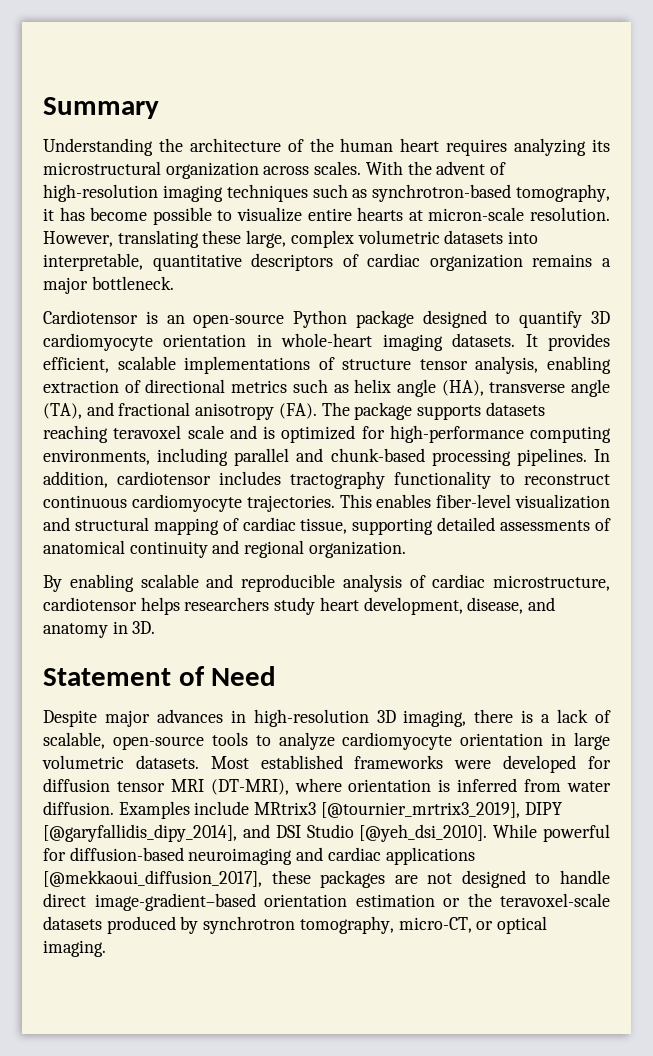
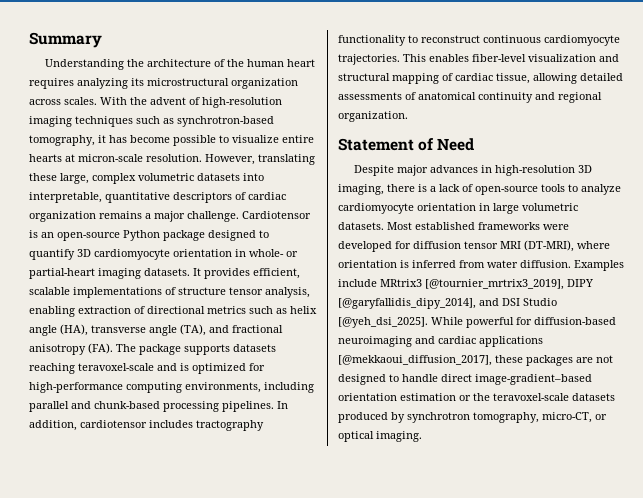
- However, translating these large, complex volumetric datasets into interpretable, quantitative descriptors of cardiac organization remains a major bottleneck.
- Cardiotensor is an open-source Python package designed to quantify 3D cardiomyocyte orientation in whole-heart imaging datasets.
+ However, translating these large, complex volumetric datasets into interpretable, quantitative descriptors of cardiac organization remains a major challenge. Cardiotensor is an open-source Python package designed to quantify 3D cardiomyocyte orientation in whole- or partial-heart imaging datasets.
- It provides efficient, scalable implementations of structure tensor analysis, enabling extraction of directional metrics such as helix angle (HA), transverse angle (TA), and fractional anisotropy (FA). The package supports datasets reaching teravoxel scale and is optimized for high-performance computing environments, including parallel and chunk-based processing pipelines.
+ It provides efficient, scalable implementations of structure tensor analysis, enabling extraction of directional metrics such as helix angle (HA), transverse angle (TA), and fractional anisotropy (FA). The package supports datasets reaching teravoxel-scale and is optimized for high-performance computing environments, including parallel and chunk-based processing pipelines.
- This enables fiber-level visualization and structural mapping of cardiac tissue, supporting detailed assessments of anatomical continuity and regional organization.
+ This enables fiber-level visualization and structural mapping of cardiac tissue, allowing detailed assessments of anatomical continuity and regional organization.
- By enabling scalable and reproducible analysis of cardiac microstructure, cardiotensor helps researchers study heart development, disease, and anatomy in 3D.
- Despite major advances in high-resolution 3D imaging, there is a lack of scalable, open-source tools to analyze cardiomyocyte orientation in large volumetric datasets.
+ Despite major advances in high-resolution 3D imaging, there is a lack of open-source tools to analyze cardiomyocyte orientation in large volumetric datasets.
- Examples include MRtrix3 [@tournier_mrtrix3_2019], DIPY [@garyfallidis_dipy_2014], and DSI Studio [@yeh_dsi_2010].
+ Examples include MRtrix3 [@tournier_mrtrix3_2019], DIPY [@garyfallidis_dipy_2014], and DSI Studio [@yeh_dsi_2025].

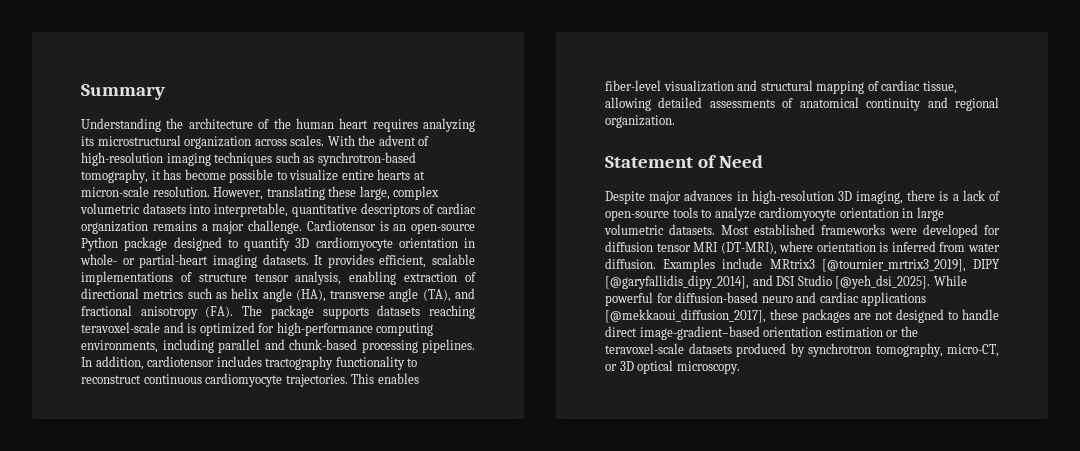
- While powerful for diffusion-based neuroimaging and cardiac applications [@mekkaoui_diffusion_2017], these packages are not designed to handle direct image-gradient–based orientation estimation or the teravoxel-scale datasets produced by synchrotron tomography, micro-CT, or optical imaging.
+ While powerful for diffusion-based neuro and cardiac applications [@mekkaoui_diffusion_2017], these packages are not designed to handle direct image-gradient–based orientation estimation or the teravoxel-scale datasets produced by synchrotron tomography, micro-CT, or 3D optical microscopy.

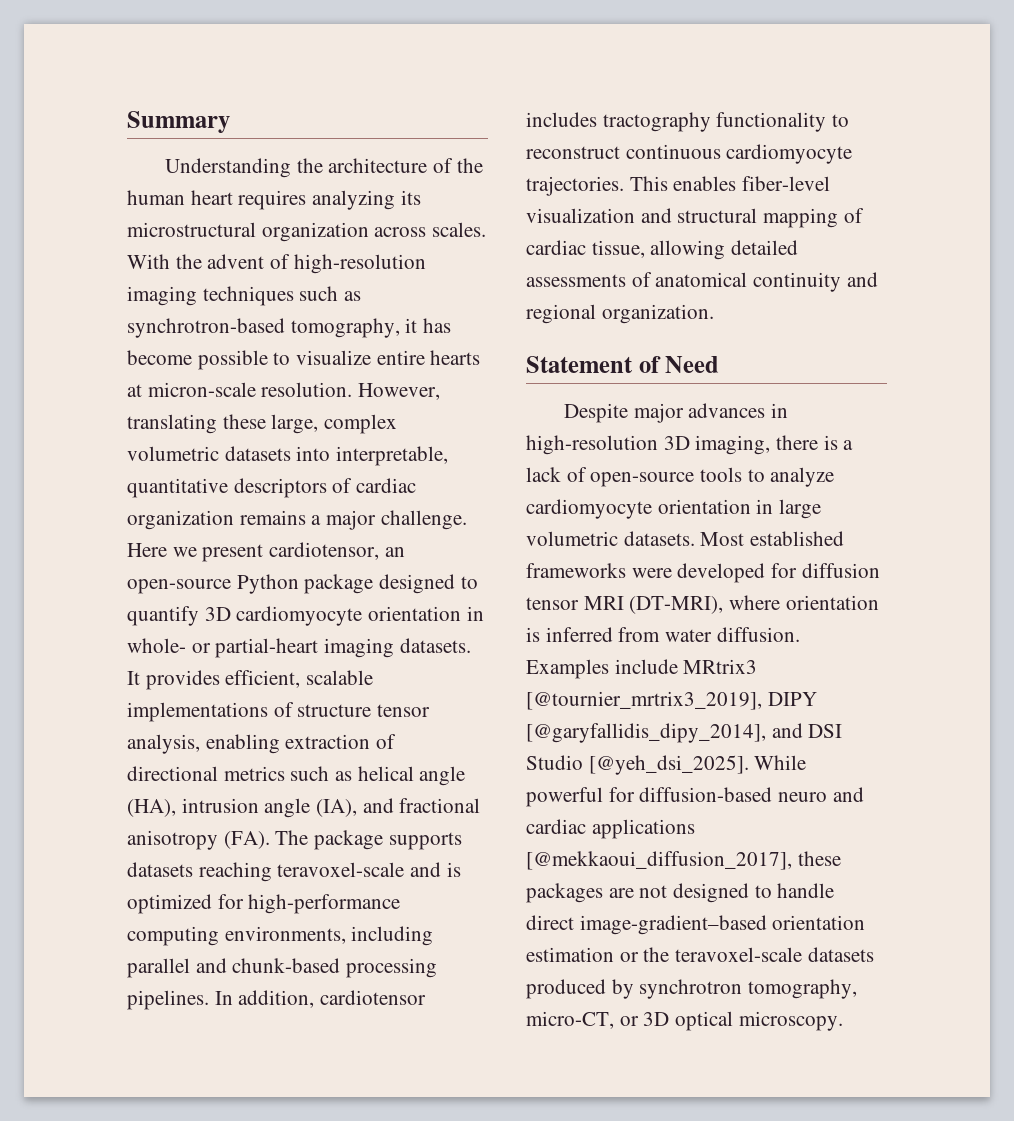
- Cardiotensor is an open-source Python package designed to quantify 3D cardiomyocyte orientation in whole- or partial-heart imaging datasets.
+ Here we present cardiotensor, an open-source Python package designed to quantify 3D cardiomyocyte orientation in whole- or partial-heart imaging datasets.
- It provides efficient, scalable implementations of structure tensor analysis, enabling extraction of directional metrics such as helix angle (HA), transverse angle (TA), and fractional anisotropy (FA). The package supports datasets reaching teravoxel-scale and is optimized for high-performance computing environments, including parallel and chunk-based processing pipelines.
+ It provides efficient, scalable implementations of structure tensor analysis, enabling extraction of directional metrics such as helical angle (HA), intrusion angle (IA), and fractional anisotropy (FA). The package supports datasets reaching teravoxel-scale and is optimized for high-performance computing environments, including parallel and chunk-based processing pipelines.

